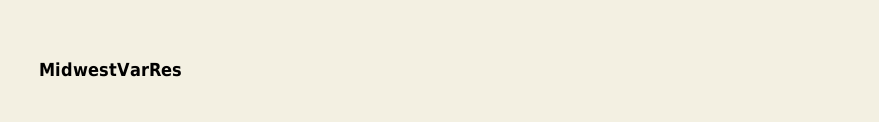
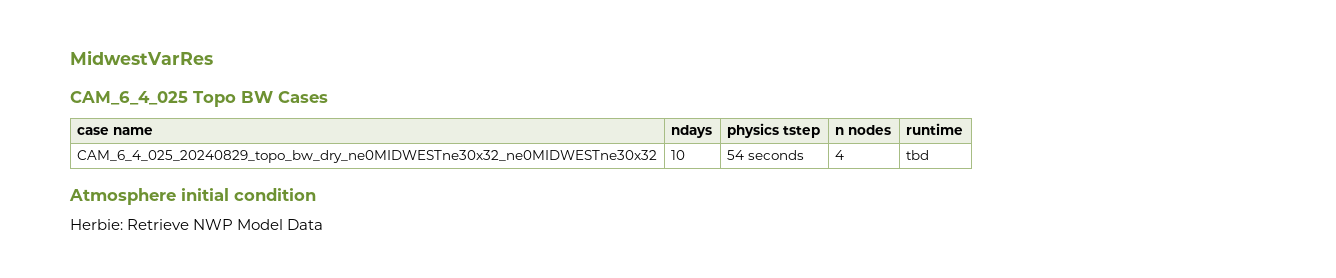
+ CAM_6_4_025 Topo BW Cases
+ case name | ndays | physics tstep | n nodes | runtime
+ CAM_6_4_025_20240829_topo_bw_dry_ne0MIDWESTne30x32_ne0MIDWESTne30x32 | 10 | 54 seconds | 4 | tbd
+ Atmosphere initial condition
+ Herbie: Retrieve NWP Model Data

